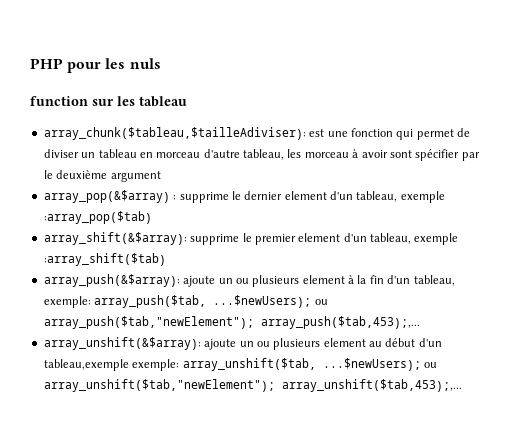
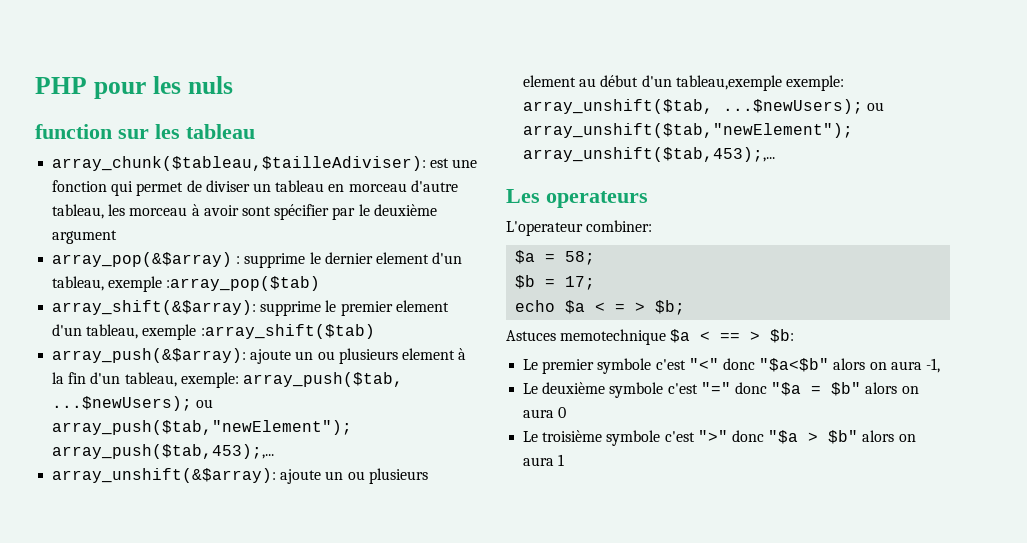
+ Les operateurs
+ L'operateur combiner:
+ $a = 58;
+ $b = 17;
+ echo $a < = > $b;
+ Astuces memotechnique $a < == > $b:
+ Le premier symbole c'est "<" donc "$a<$b" alors on aura -1,
+ Le deuxième symbole c'est "=" donc "$a = $b" alors on aura 0
+ Le troisième symbole c'est ">" donc "$a > $b" alors on aura 1

